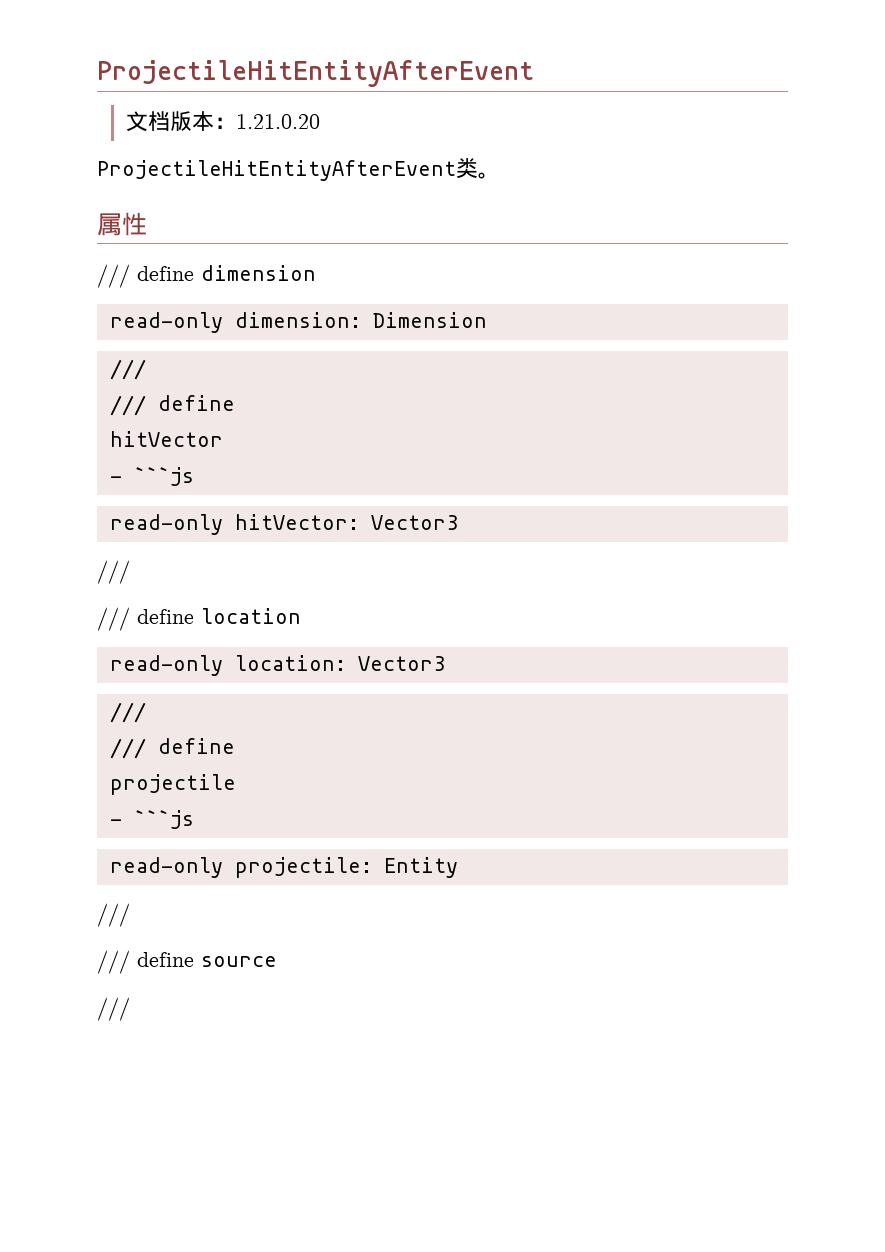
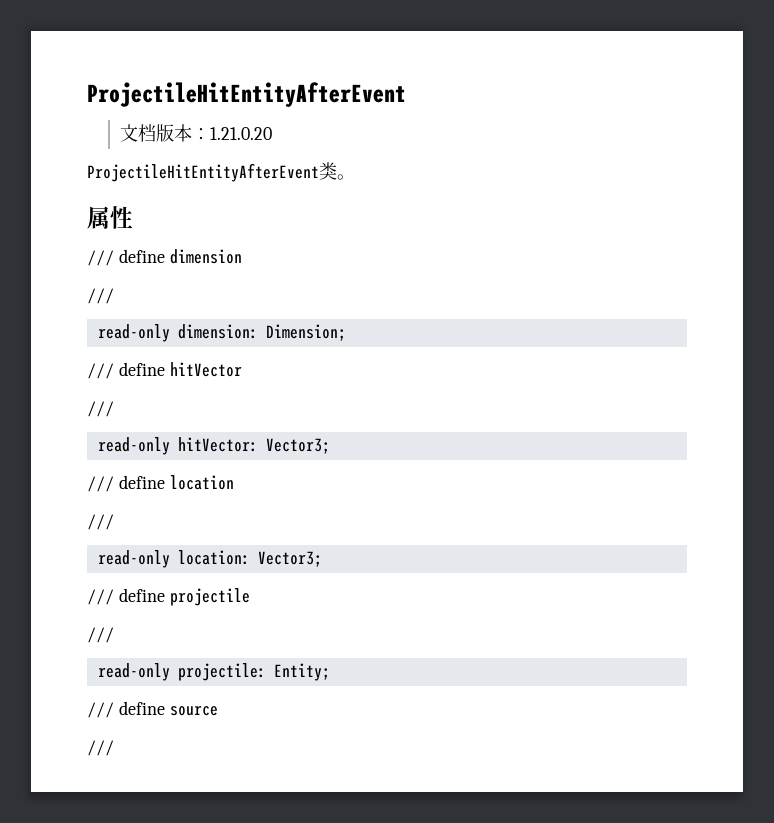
  /// define dimension
+ ///
- read-only dimension: Dimension
+ read-only dimension: Dimension;
+ /// define hitVector
  ///
- /// define
- hitVector
- - ```js
- read-only hitVector: Vector3
- ///
+ read-only hitVector: Vector3;
  /// define location
+ ///
- read-only location: Vector3
+ read-only location: Vector3;
+ /// define projectile
  ///
- /// define
- projectile
- - ```js
- read-only projectile: Entity
- ///
+ read-only projectile: Entity;

